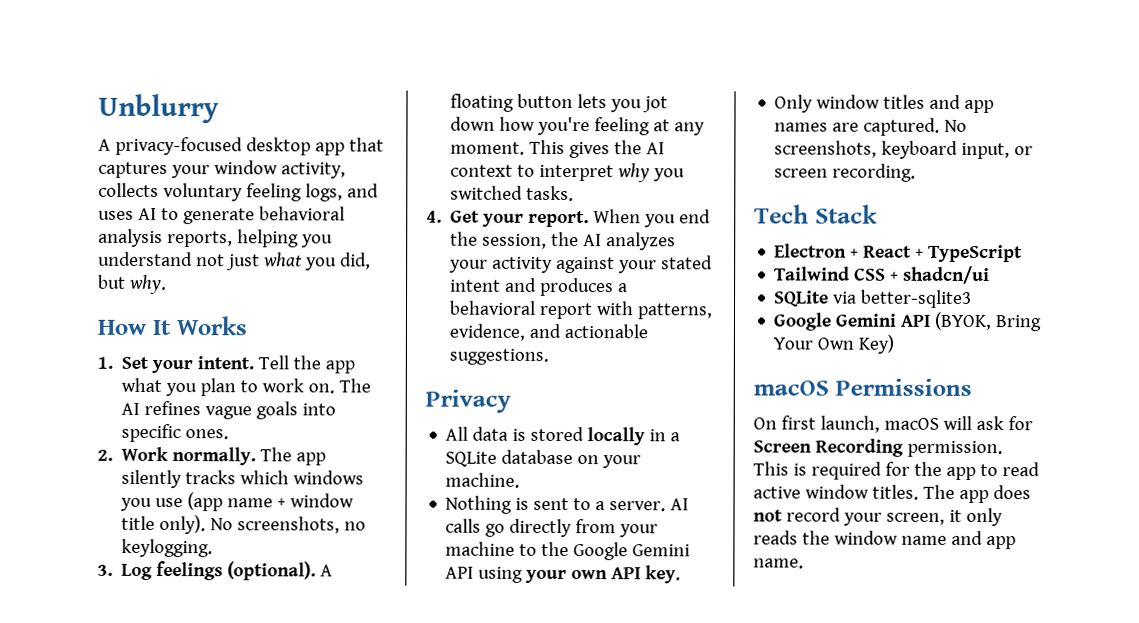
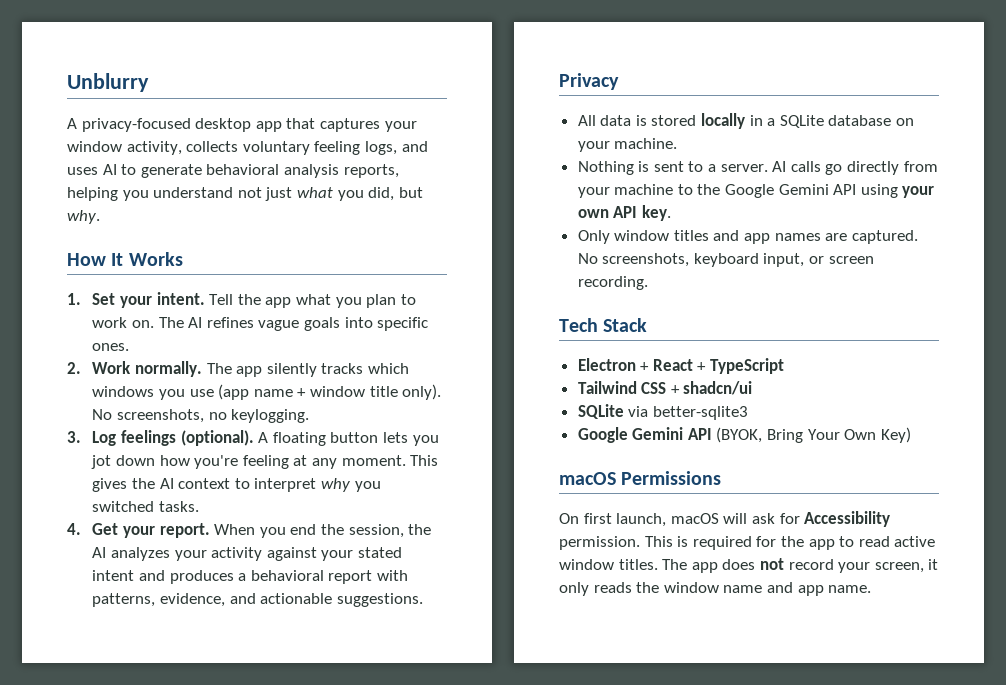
- On first launch, macOS will ask for Screen Recording permission.
+ On first launch, macOS will ask for Accessibility permission.

